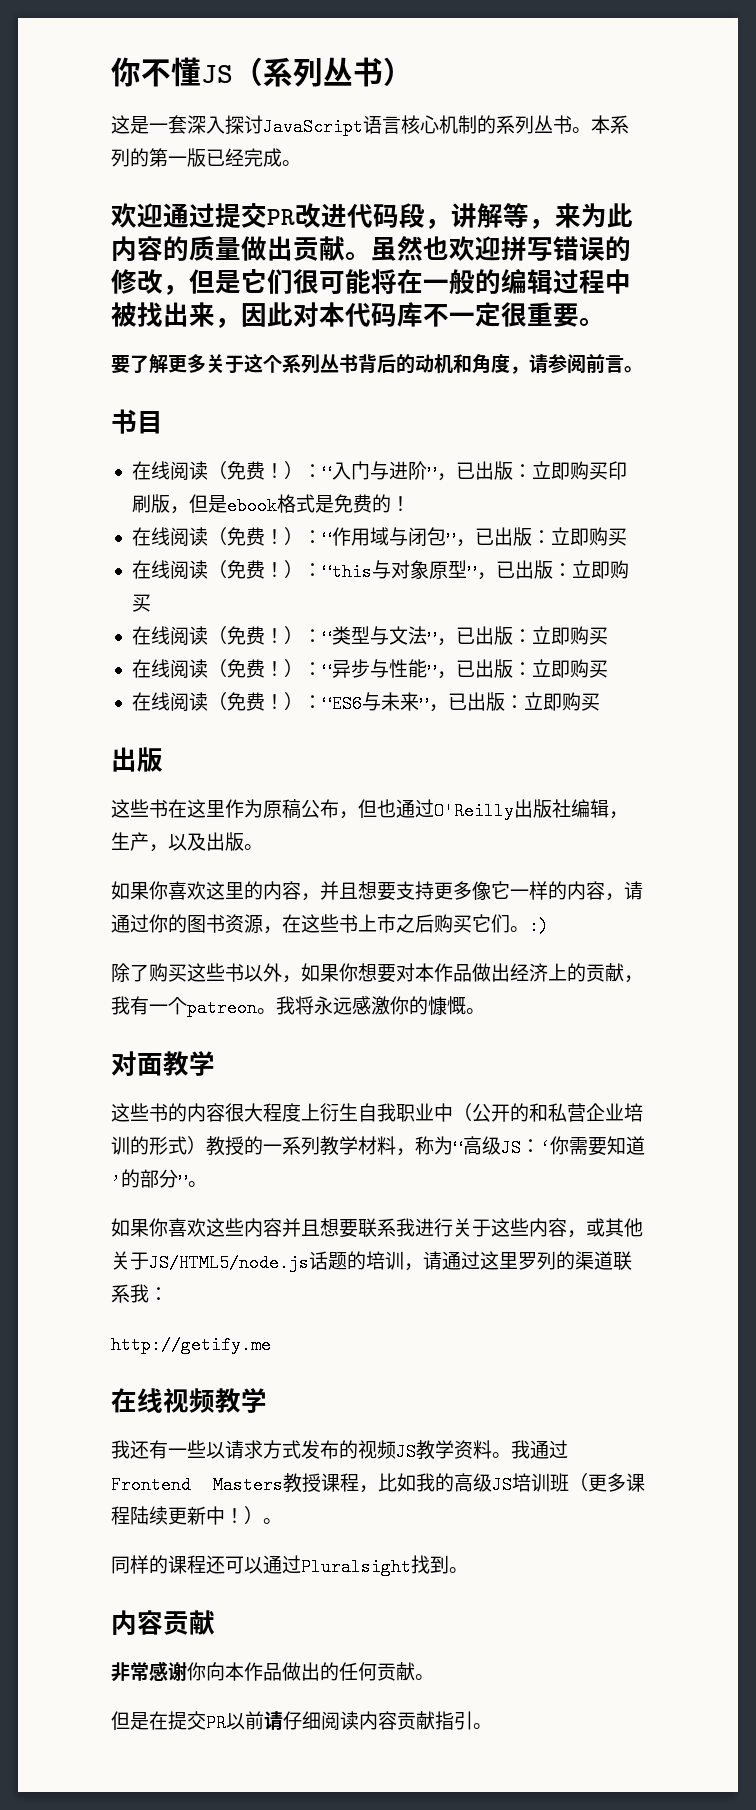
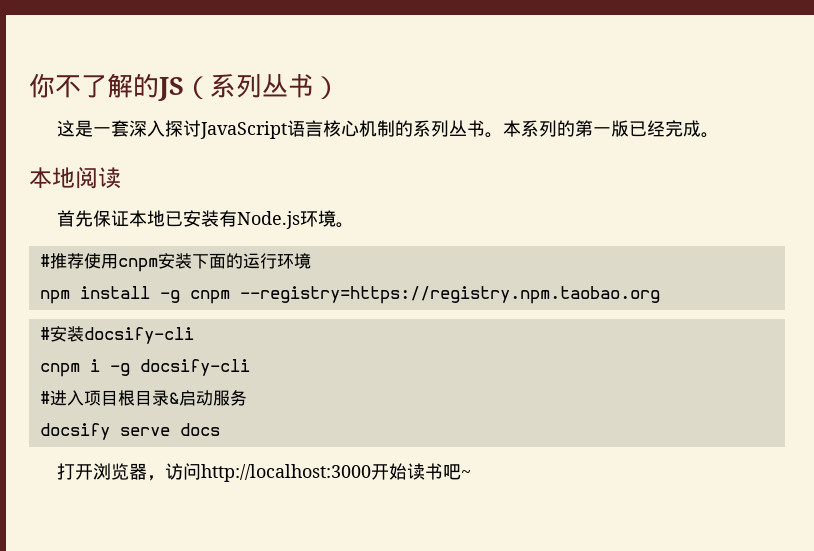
- 你不懂JS（系列丛书）
+ 你不了解的JS（系列丛书）
- 欢迎通过提交PR改进代码段，讲解等，来为此内容的质量做出贡献。虽然也欢迎拼写错误的修改，但是它们很可能将在一般的编辑过程中被找出来，因此对本代码库不一定很重要。
- 要了解更多关于这个系列丛书背后的动机和角度，请参阅前言。
- 书目
- 在线阅读（免费！）：“入门与进阶”，已出版：立即购买印刷版，但是ebook格式是免费的！
- 在线阅读（免费！）：“作用域与闭包”，已出版：立即购买
- 在线阅读（免费！）：“this与对象原型”，已出版：立即购买
- 在线阅读（免费！）：“类型与文法”，已出版：立即购买
- 在线阅读（免费！）：“异步与性能”，已出版：立即购买
- 在线阅读（免费！）：“ES6与未来”，已出版：立即购买
- 出版
- 这些书在这里作为原稿公布，但也通过O'Reilly出版社编辑，生产，以及出版。
- 如果你喜欢这里的内容，并且想要支持更多像它一样的内容，请通过你的图书资源，在这些书上市之后购买它们。:)
- 除了购买这些书以外，如果你想要对本作品做出经济上的贡献，我有一个patreon。我将永远感激你的慷慨。
- 对面教学
- 这些书的内容很大程度上衍生自我职业中（公开的和私营企业培训的形式）教授的一系列教学材料，称为“高级JS：‘你需要知道’的部分”。
- 如果你喜欢这些内容并且想要联系我进行关于这些内容，或其他关于JS/HTML5/node.js话题的培训，请通过这里罗列的渠道联系我：
- http://getify.me
- 在线视频教学
- 我还有一些以请求方式发布的视频JS教学资料。我通过Frontend Masters教授课程，比如我的高级JS培训班（更多课程陆续更新中！）。
- 同样的课程还可以通过Pluralsight找到。
- 内容贡献
- 非常感谢你向本作品做出的任何贡献。
- 但是在提交PR以前请仔细阅读内容贡献指引。
+ 本地阅读
+ 首先保证本地已安装有Node.js环境。
+ #推荐使用cnpm安装下面的运行环境
+ npm install -g cnpm --registry=https://registry.npm.taobao.org
+ #安装docsify-cli
+ cnpm i -g docsify-cli
+ #进入项目根目录&启动服务
+ docsify serve docs
+ 打开浏览器，访问http://localhost:3000开始读书吧~

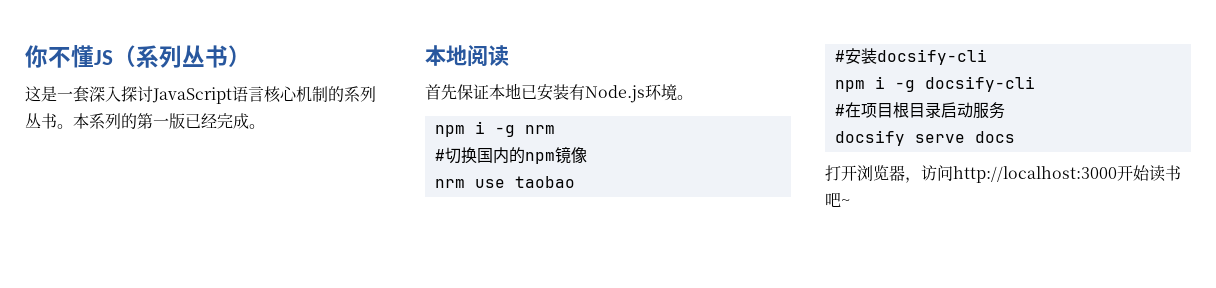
- 你不了解的JS（系列丛书）
+ 你不懂JS（系列丛书）
- #推荐使用cnpm安装下面的运行环境
- npm install -g cnpm --registry=https://registry.npm.taobao.org
+ npm i -g nrm
+ #切换国内的npm镜像
+ nrm use taobao
- cnpm i -g docsify-cli
+ npm i -g docsify-cli
- #进入项目根目录&启动服务
+ #在项目根目录启动服务

